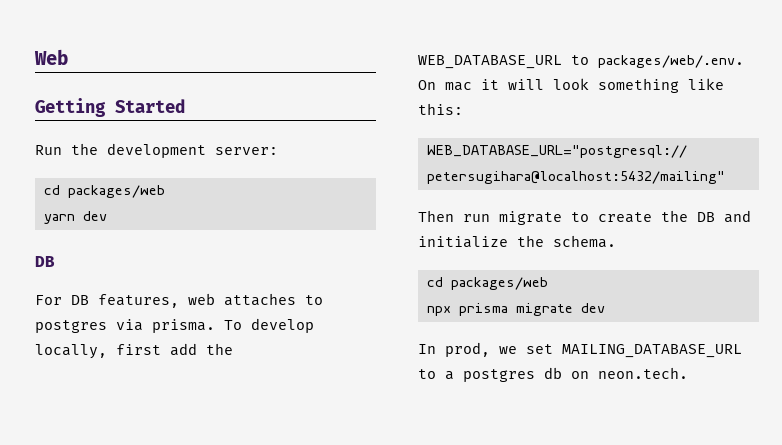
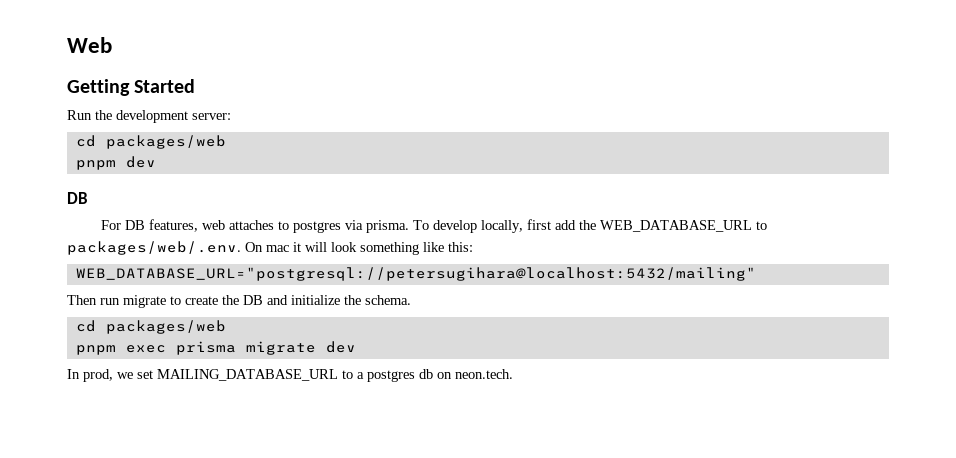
- yarn dev
+ pnpm dev
- npx prisma migrate dev
+ pnpm exec prisma migrate dev

